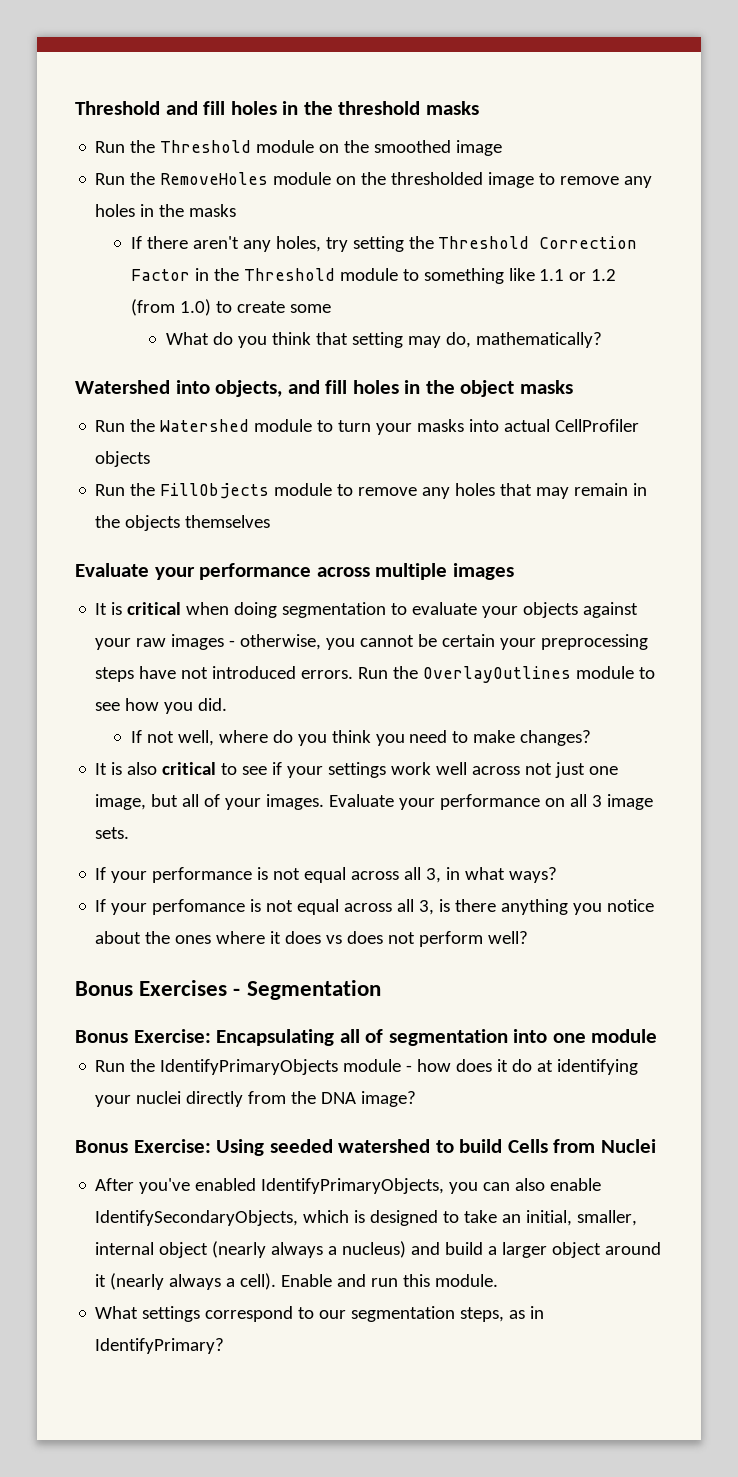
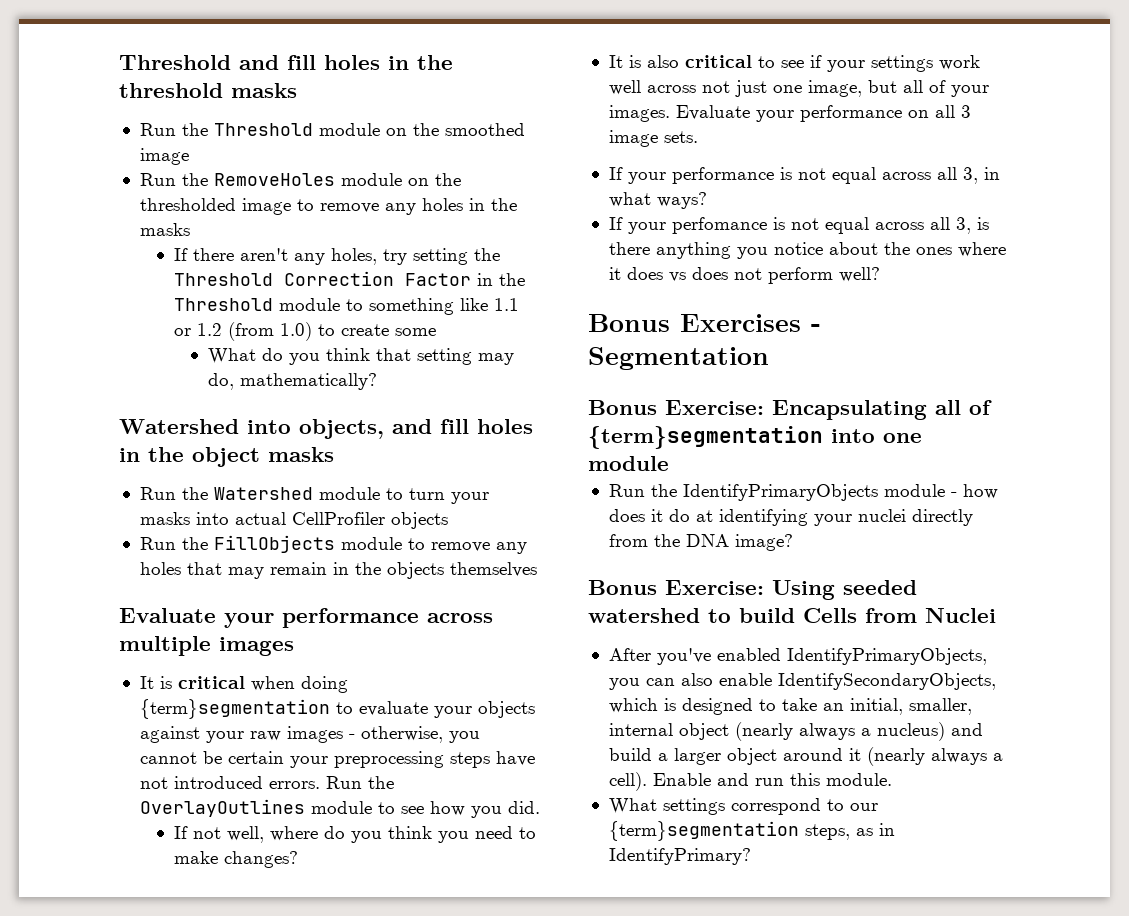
- It is critical when doing segmentation to evaluate your objects against your raw images - otherwise, you cannot be certain your preprocessing steps have not introduced errors.
+ It is critical when doing {term}segmentation to evaluate your objects against your raw images - otherwise, you cannot be certain your preprocessing steps have not introduced errors.
- Bonus Exercise: Encapsulating all of segmentation into one module
+ Bonus Exercise: Encapsulating all of {term}segmentation into one module
- What settings correspond to our segmentation steps, as in IdentifyPrimary?
+ What settings correspond to our {term}segmentation steps, as in IdentifyPrimary?

